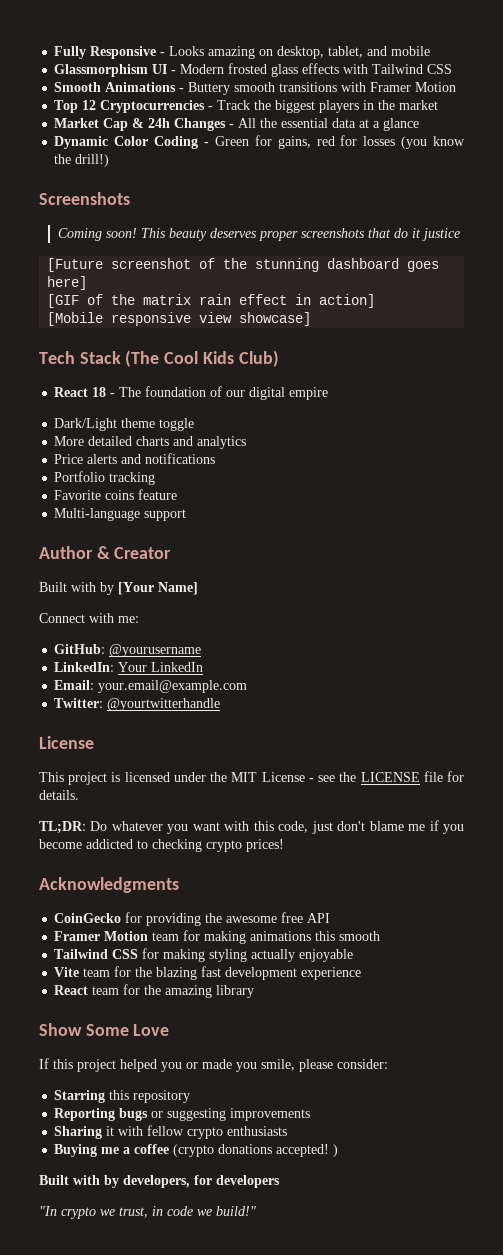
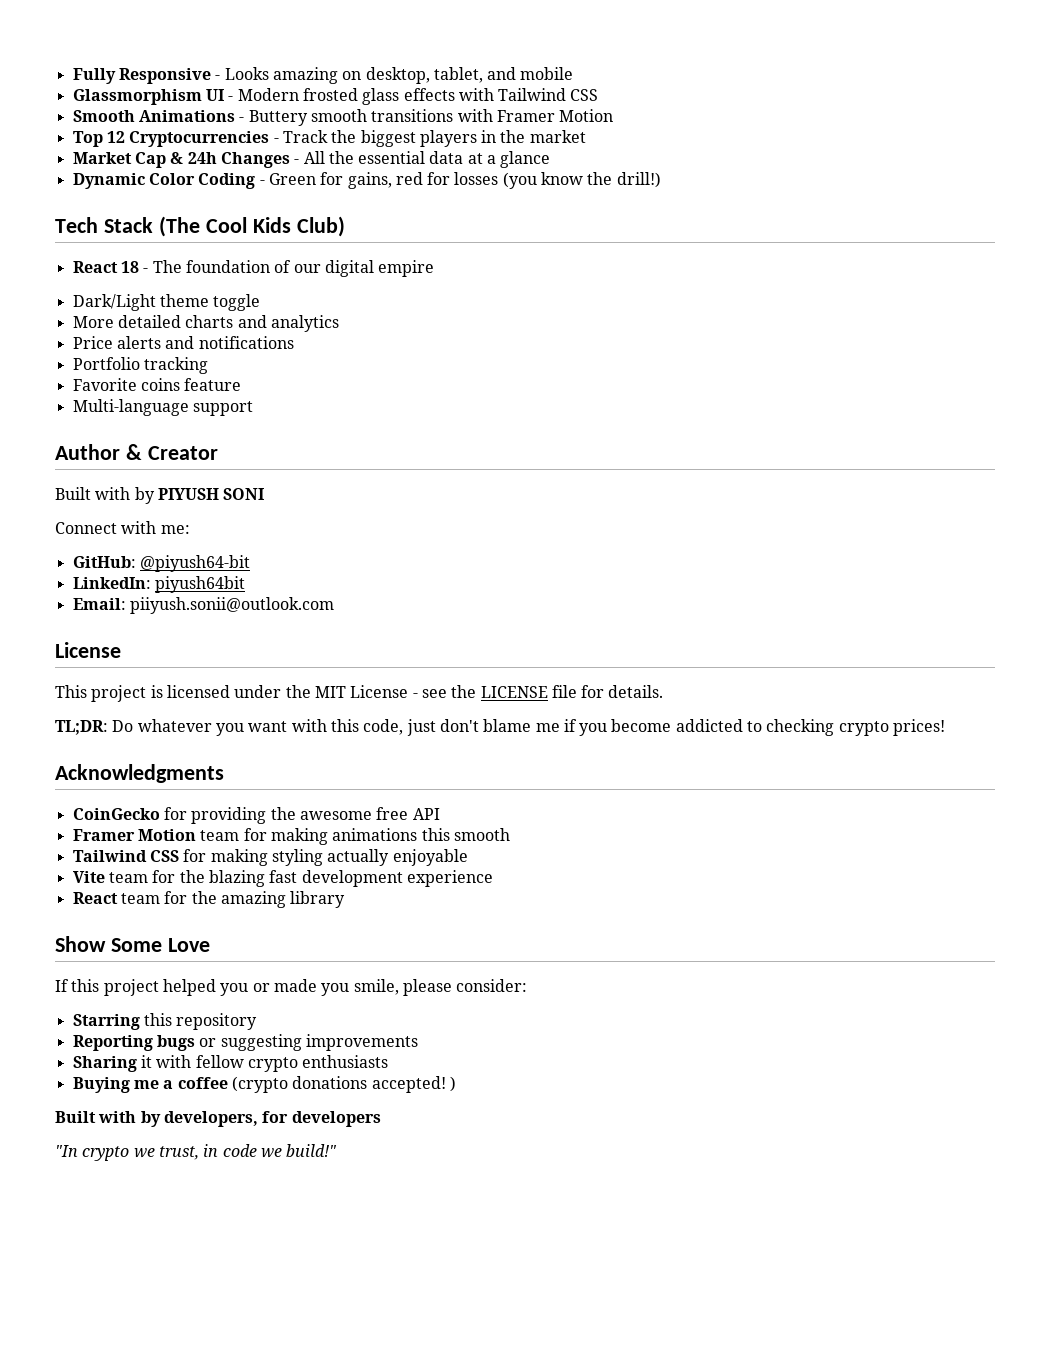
- Screenshots
- Coming soon! This beauty deserves proper screenshots that do it justice
- [Future screenshot of the stunning dashboard goes here]
- [GIF of the matrix rain effect in action]
- [Mobile responsive view showcase]
- Built with by [Your Name]
+ Built with by PIYUSH SONI
- GitHub: @yourusername
+ GitHub: @piyush64-bit
- LinkedIn: Your LinkedIn
+ LinkedIn: piyush64bit
- Email: your.email@example.com
- Twitter: @yourtwitterhandle
+ Email: piiyush.sonii@outlook.com

